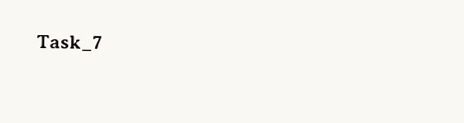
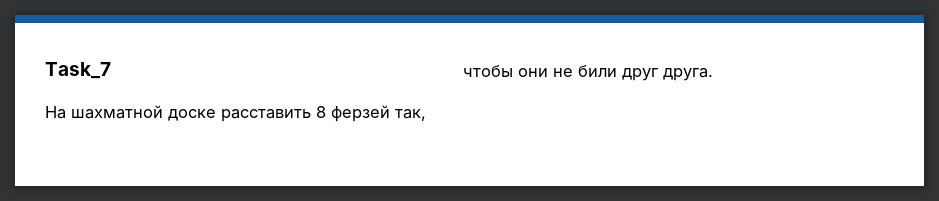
+ На шахматной доске расставить 8 ферзей так, чтобы они не били друг друга.

